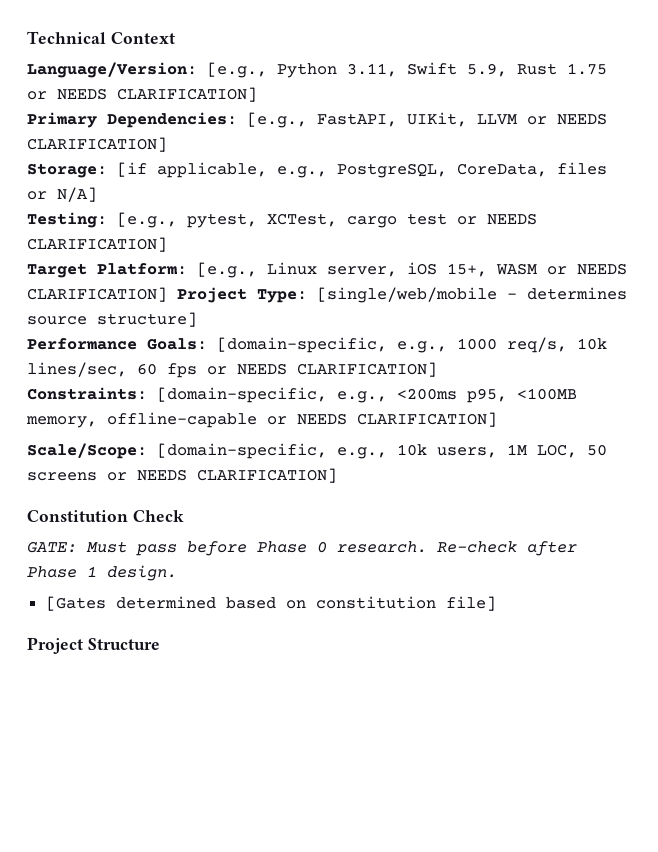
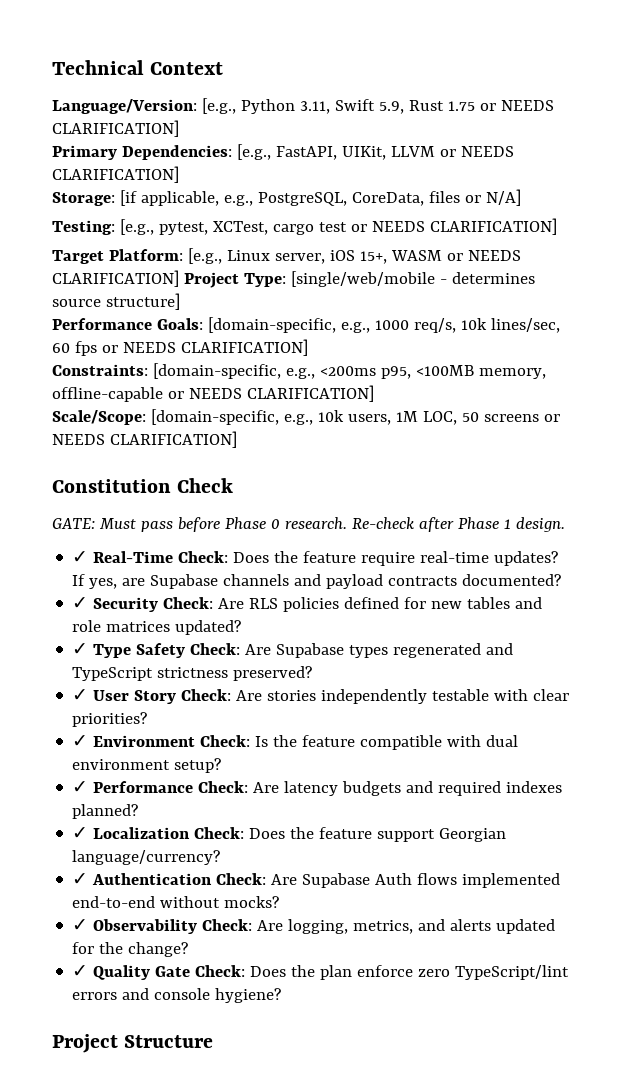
- [Gates determined based on constitution file]
+ ✓ Real-Time Check: Does the feature require real-time updates? If yes, are Supabase channels and payload contracts documented?
+ ✓ Security Check: Are RLS policies defined for new tables and role matrices updated?
+ ✓ Type Safety Check: Are Supabase types regenerated and TypeScript strictness preserved?
+ ✓ User Story Check: Are stories independently testable with clear priorities?
+ ✓ Environment Check: Is the feature compatible with dual environment setup?
+ ✓ Performance Check: Are latency budgets and required indexes planned?
+ ✓ Localization Check: Does the feature support Georgian language/currency?
+ ✓ Authentication Check: Are Supabase Auth flows implemented end-to-end without mocks?
+ ✓ Observability Check: Are logging, metrics, and alerts updated for the change?
+ ✓ Quality Gate Check: Does the plan enforce zero TypeScript/lint errors and console hygiene?

